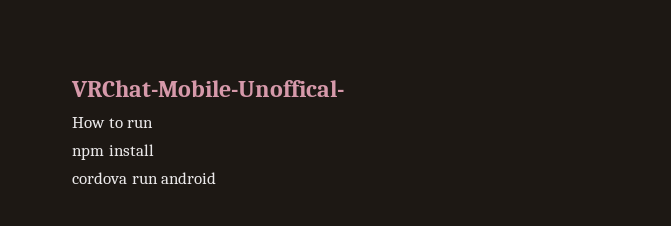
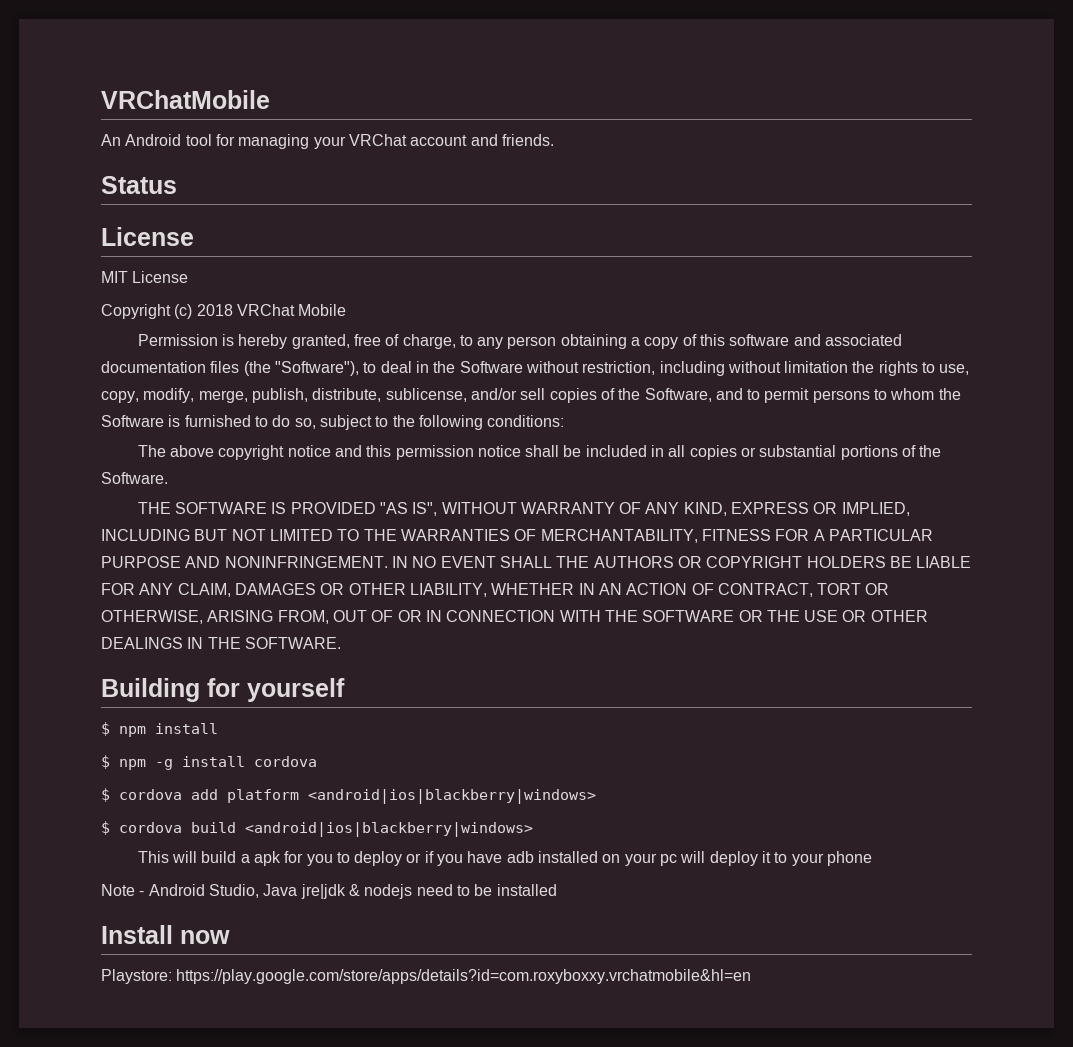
- VRChat-Mobile-Unoffical-
- How to run
- npm install
- cordova run android
+ VRChatMobile
+ An Android tool for managing your VRChat account and friends.
+ Status
+ License
+ MIT License
+ Copyright (c) 2018 VRChat Mobile
+ Permission is hereby granted, free of charge, to any person obtaining a copy of this software and associated documentation files (the "Software"), to deal in the Software without restriction, including without limitation the rights to use, copy, modify, merge, publish, distribute, sublicense, and/or sell copies of the Software, and to permit persons to whom the Software is furnished to do so, subject to the following conditions:
+ The above copyright notice and this permission notice shall be included in all copies or substantial portions of the Software.
+ THE SOFTWARE IS PROVIDED "AS IS", WITHOUT WARRANTY OF ANY KIND, EXPRESS OR IMPLIED, INCLUDING BUT NOT LIMITED TO THE WARRANTIES OF MERCHANTABILITY, FITNESS FOR A PARTICULAR PURPOSE AND NONINFRINGEMENT. IN NO EVENT SHALL THE AUTHORS OR COPYRIGHT HOLDERS BE LIABLE FOR ANY CLAIM, DAMAGES OR OTHER LIABILITY, WHETHER IN AN ACTION OF CONTRACT, TORT OR OTHERWISE, ARISING FROM, OUT OF OR IN CONNECTION WITH THE SOFTWARE OR THE USE OR OTHER DEALINGS IN THE SOFTWARE.
+ Building for yourself
+ $ npm install
+ $ npm -g install cordova
+ $ cordova add platform <android|ios|blackberry|windows>
+ $ cordova build <android|ios|blackberry|windows>
+ This will build a apk for you to deploy or if you have adb installed on your pc will deploy it to your phone
+ Note - Android Studio, Java jre|jdk & nodejs need to be installed
+ Install now
+ Playstore: https://play.google.com/store/apps/details?id=com.roxyboxxy.vrchatmobile&hl=en

